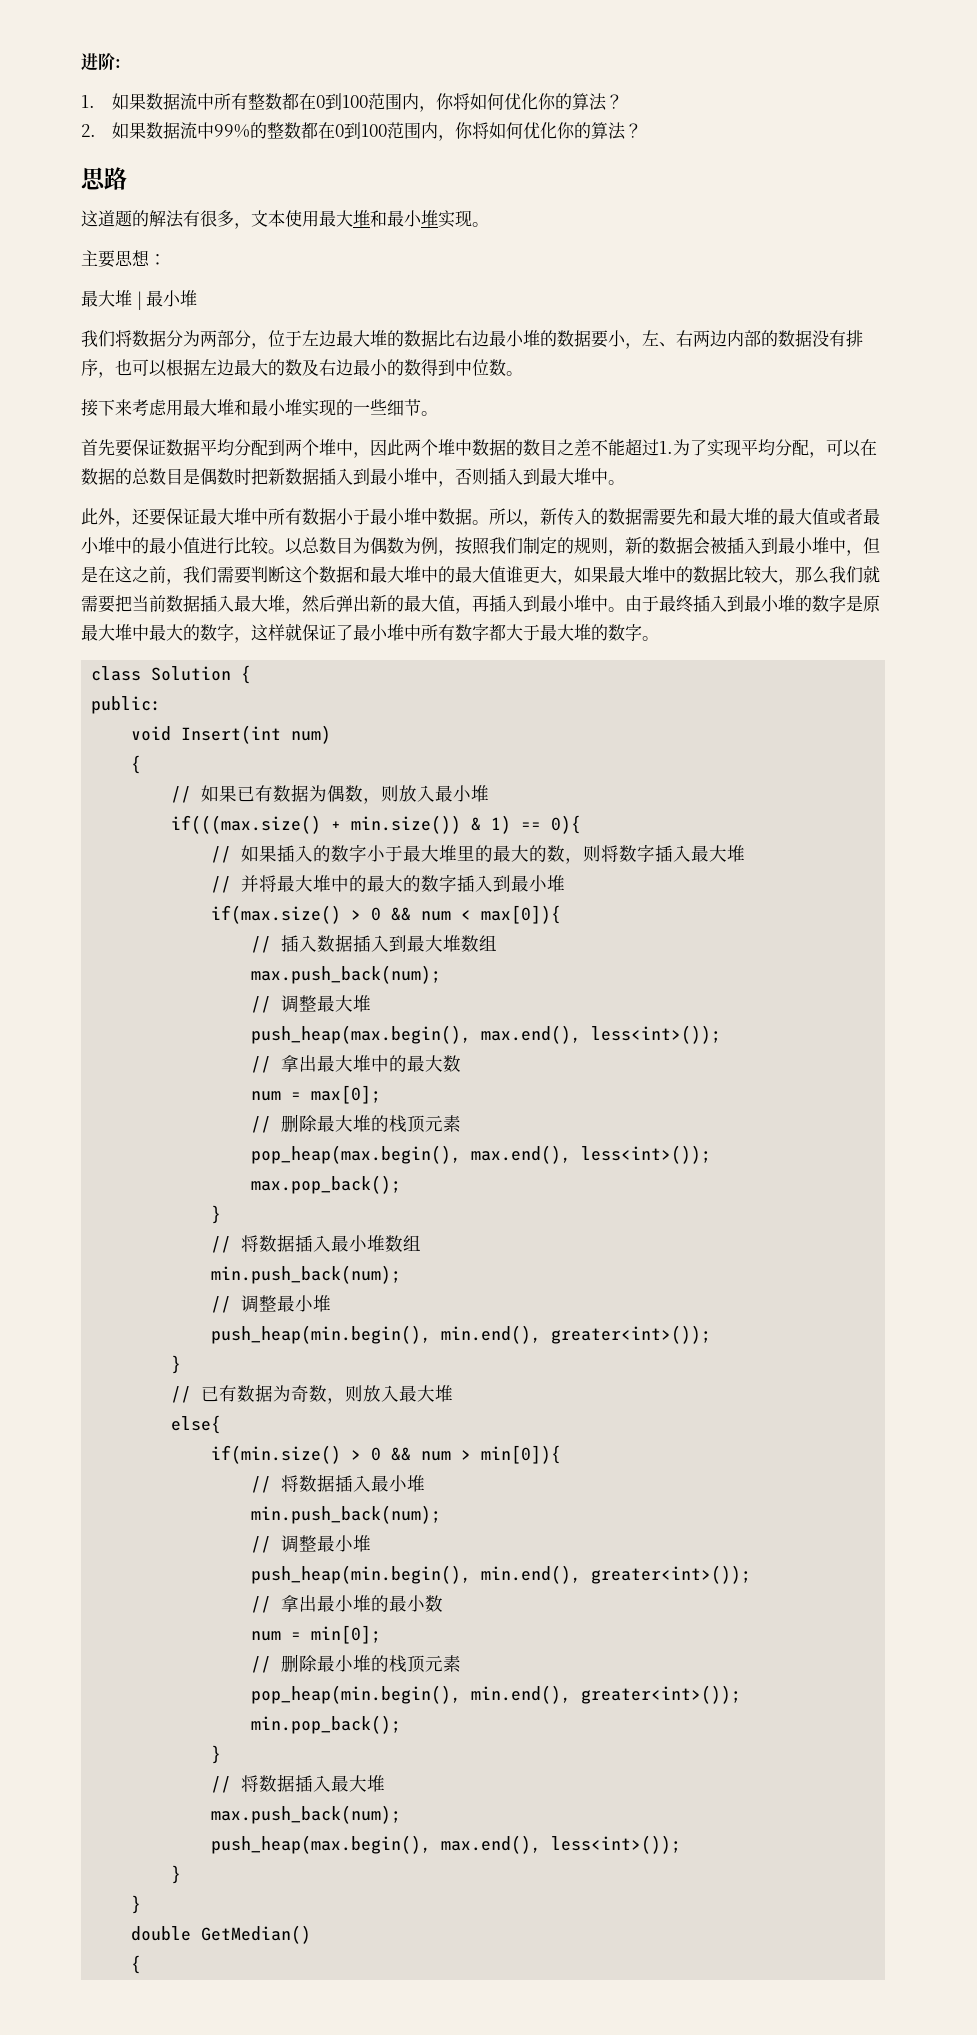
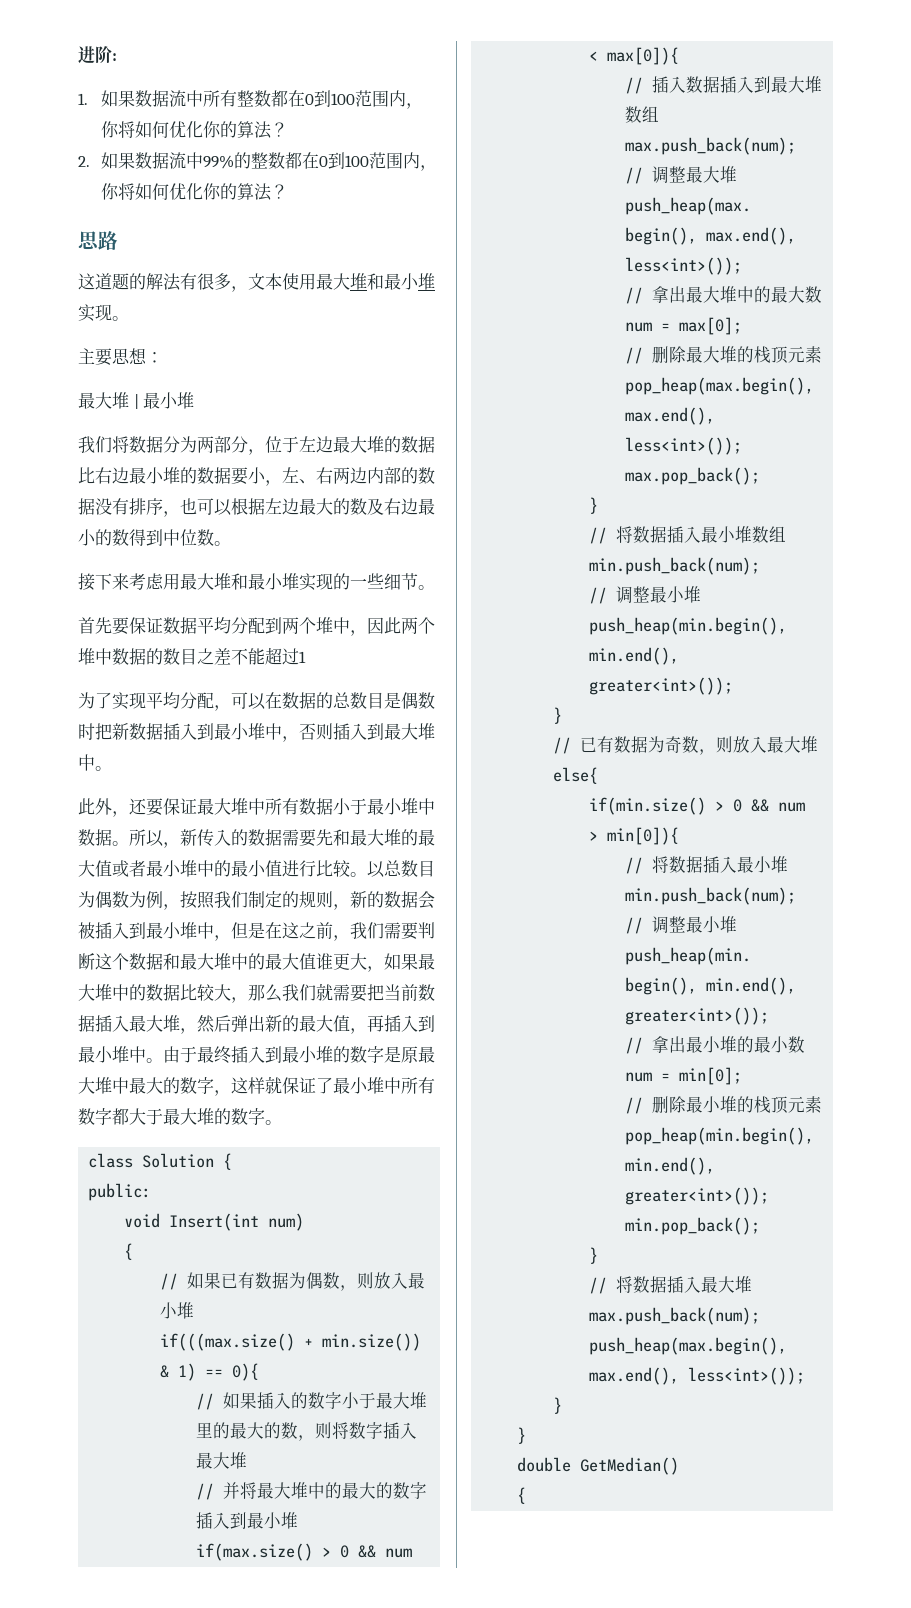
- 首先要保证数据平均分配到两个堆中，因此两个堆中数据的数目之差不能超过1.为了实现平均分配，可以在数据的总数目是偶数时把新数据插入到最小堆中，否则插入到最大堆中。
+ 首先要保证数据平均分配到两个堆中，因此两个堆中数据的数目之差不能超过1
+ 为了实现平均分配，可以在数据的总数目是偶数时把新数据插入到最小堆中，否则插入到最大堆中。

